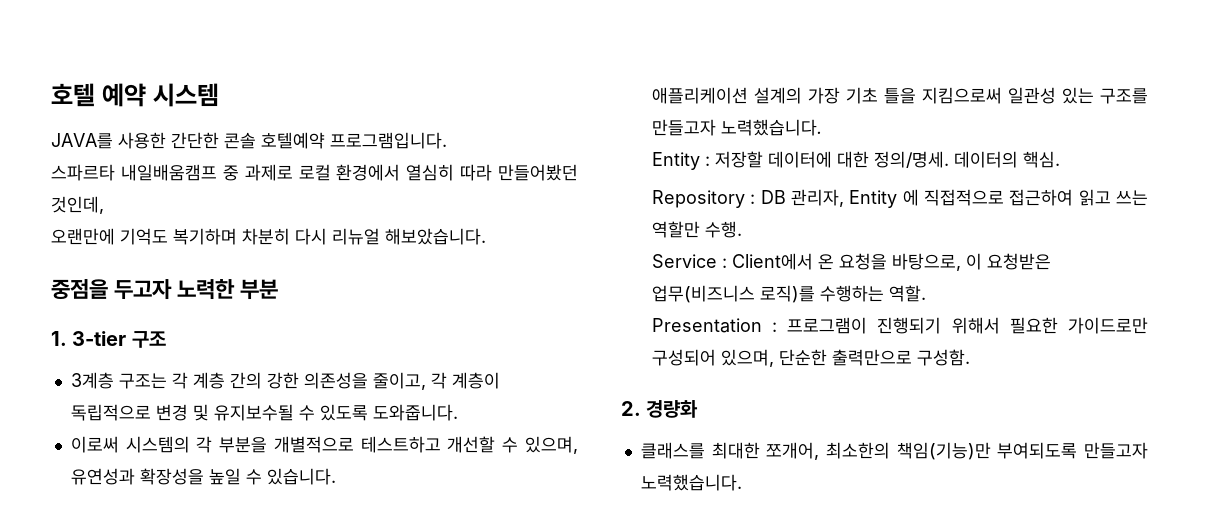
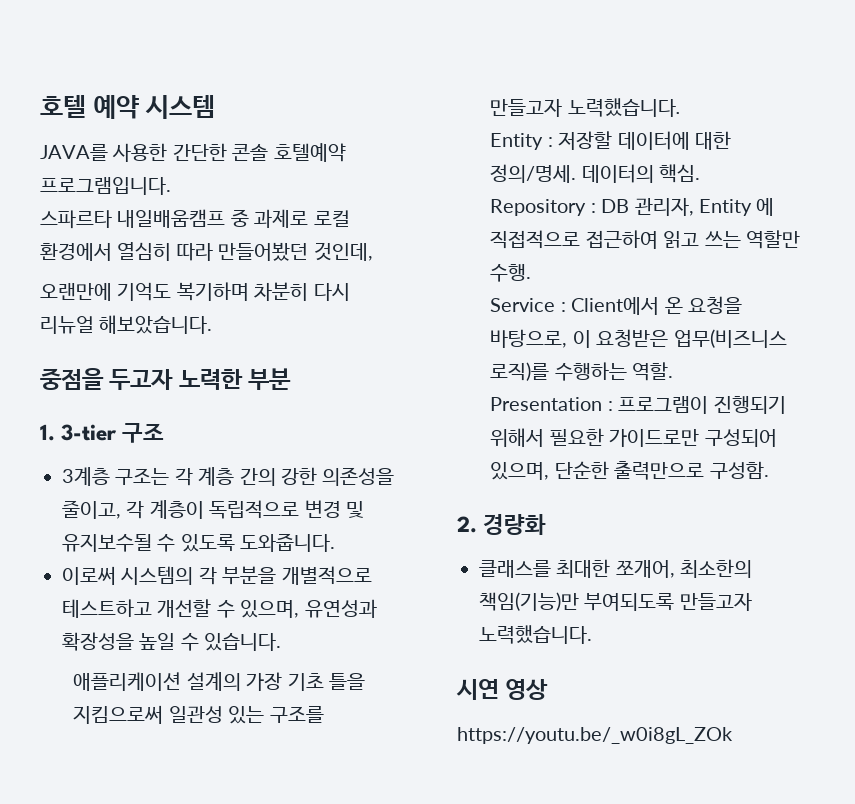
+ 시연 영상
+ https://youtu.be/_w0i8gL_ZOk

